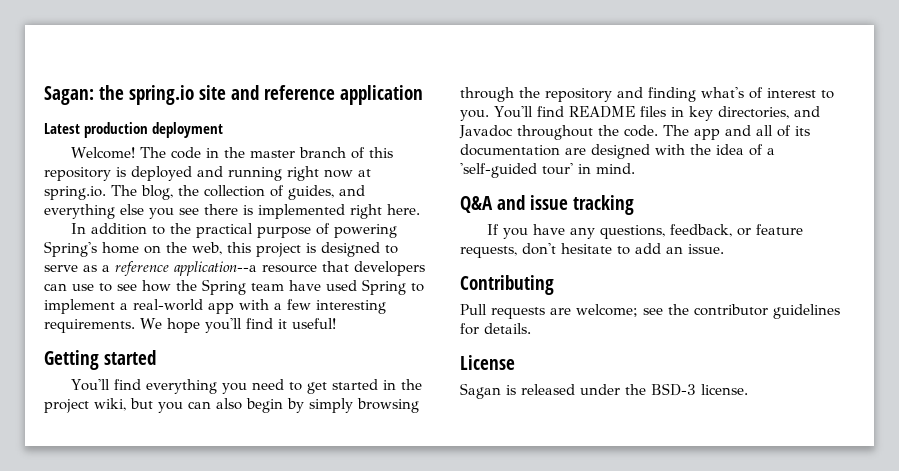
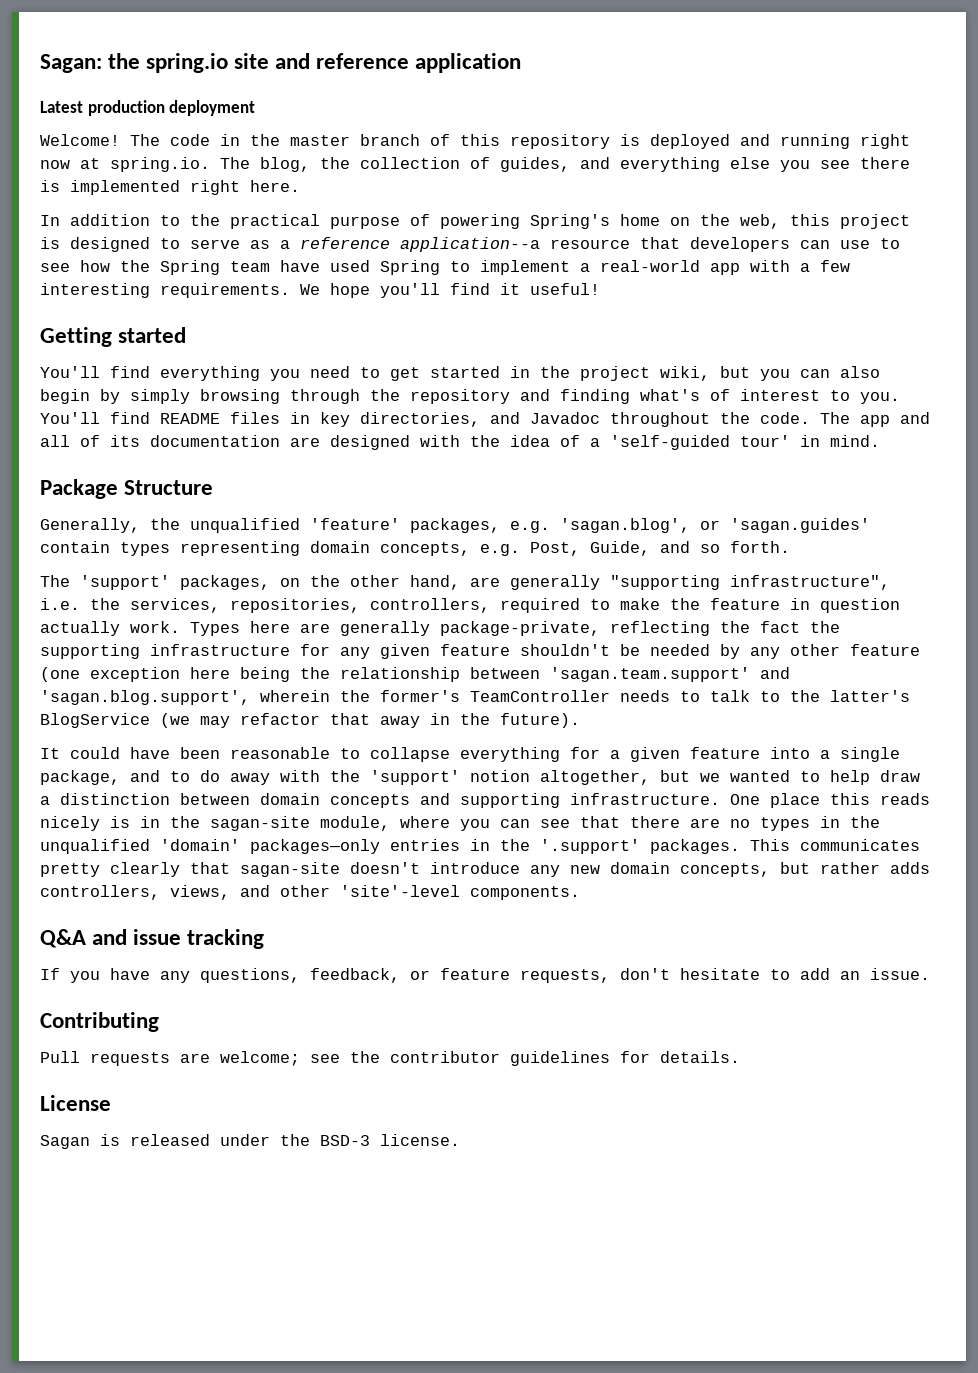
+ Package Structure
+ Generally, the unqualified 'feature' packages, e.g. 'sagan.blog', or 'sagan.guides' contain types representing domain concepts, e.g. Post, Guide, and so forth.
+ The 'support' packages, on the other hand, are generally "supporting infrastructure", i.e. the services, repositories, controllers, required to make the feature in question actually work. Types here are generally package-private, reflecting the fact the supporting infrastructure for any given feature shouldn't be needed by any other feature (one exception here being the relationship between 'sagan.team.support' and 'sagan.blog.support', wherein the former's TeamController needs to talk to the latter's BlogService (we may refactor that away in the future).
+ It could have been reasonable to collapse everything for a given feature into a single package, and to do away with the 'support' notion altogether, but we wanted to help draw a distinction between domain concepts and supporting infrastructure. One place this reads nicely is in the sagan-site module, where you can see that there are no types in the unqualified 'domain' packages—only entries in the '.support' packages. This communicates pretty clearly that sagan-site doesn't introduce any new domain concepts, but rather adds controllers, views, and other 'site'-level components.

